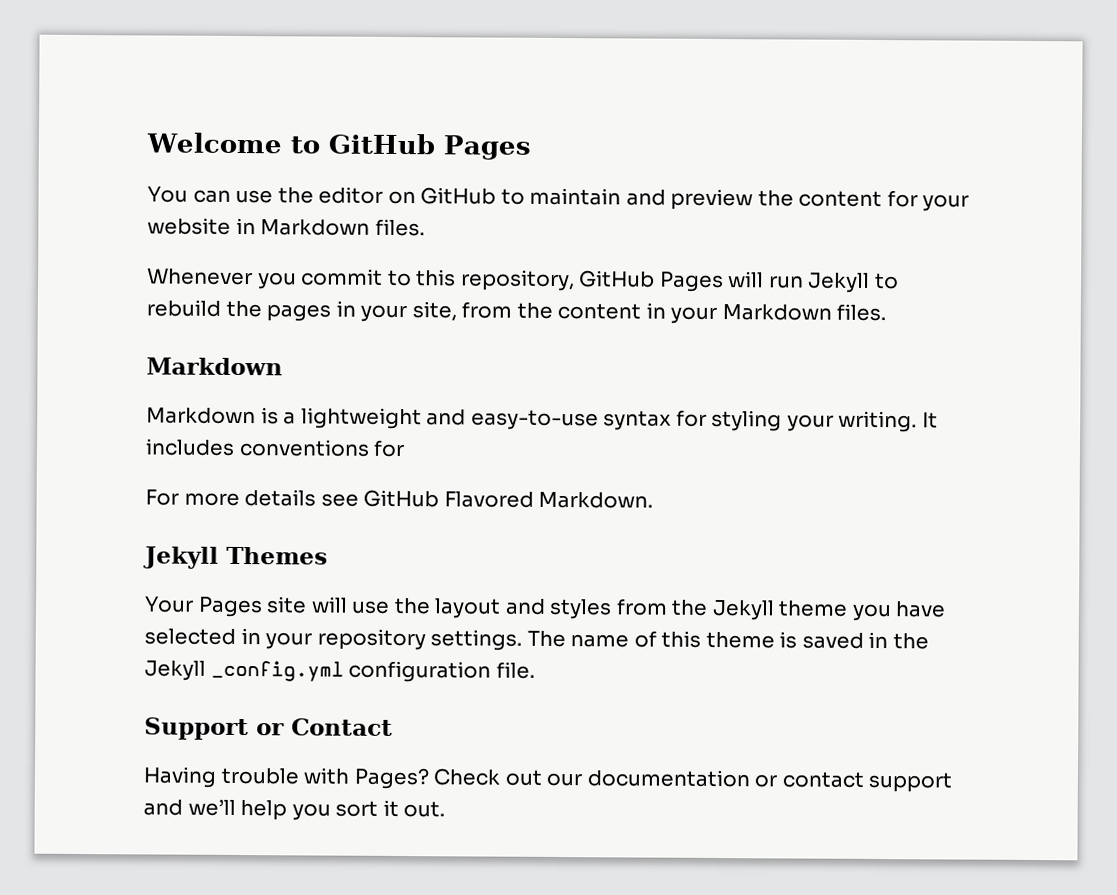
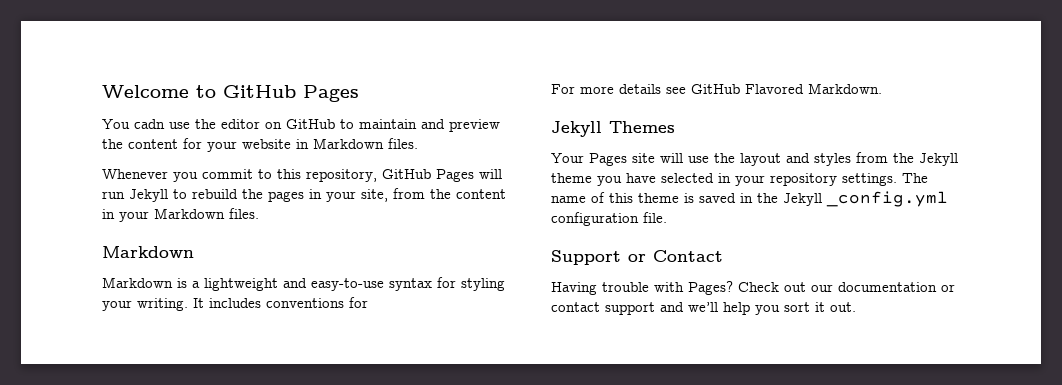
- You can use the editor on GitHub to maintain and preview the content for your website in Markdown files.
+ You cadn use the editor on GitHub to maintain and preview the content for your website in Markdown files.

